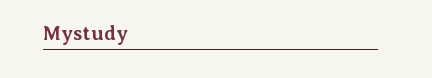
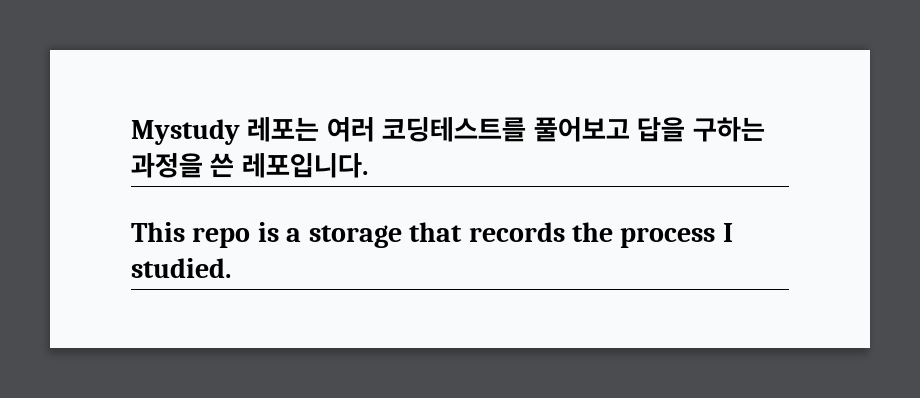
- Mystudy
+ Mystudy 레포는 여러 코딩테스트를 풀어보고 답을 구하는 과정을 쓴 레포입니다.
+ This repo is a storage that records the process I studied.

